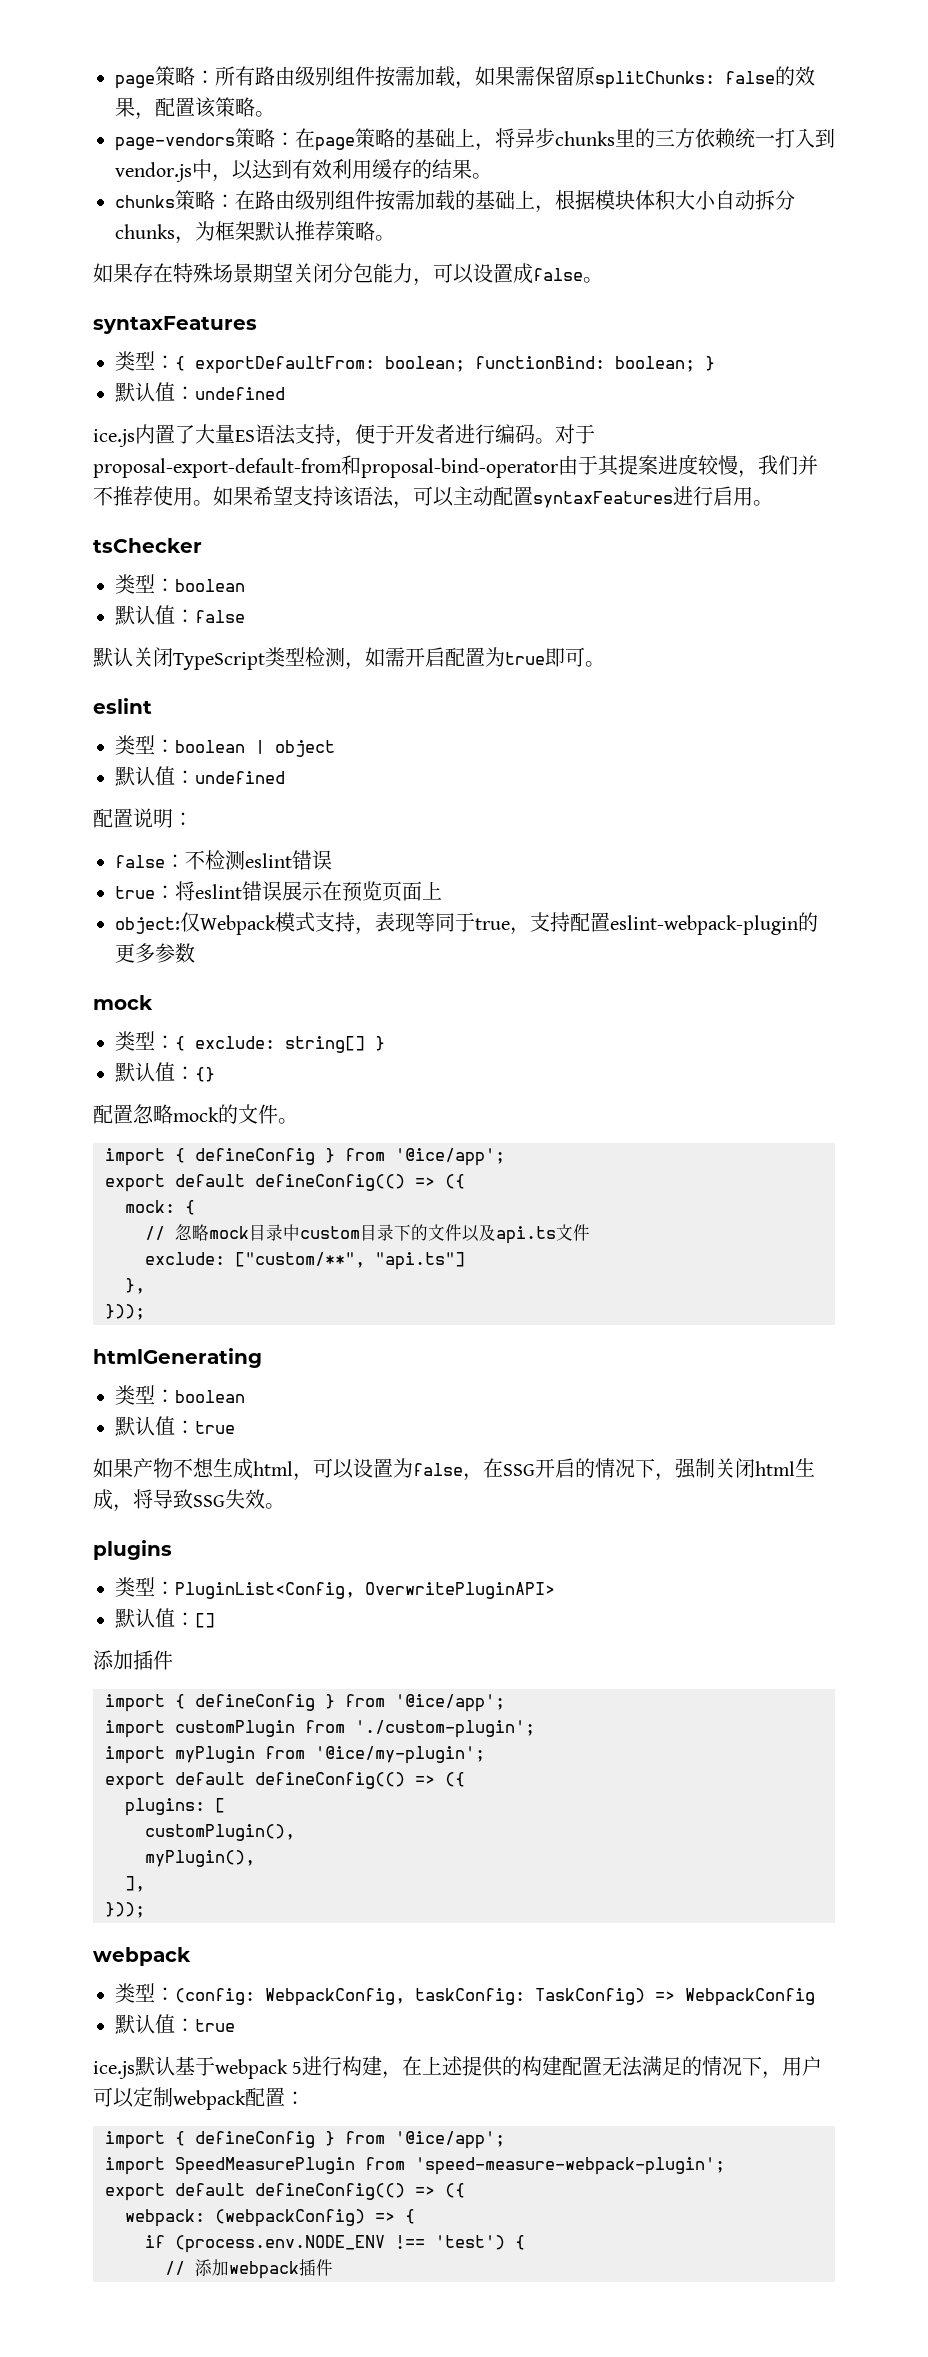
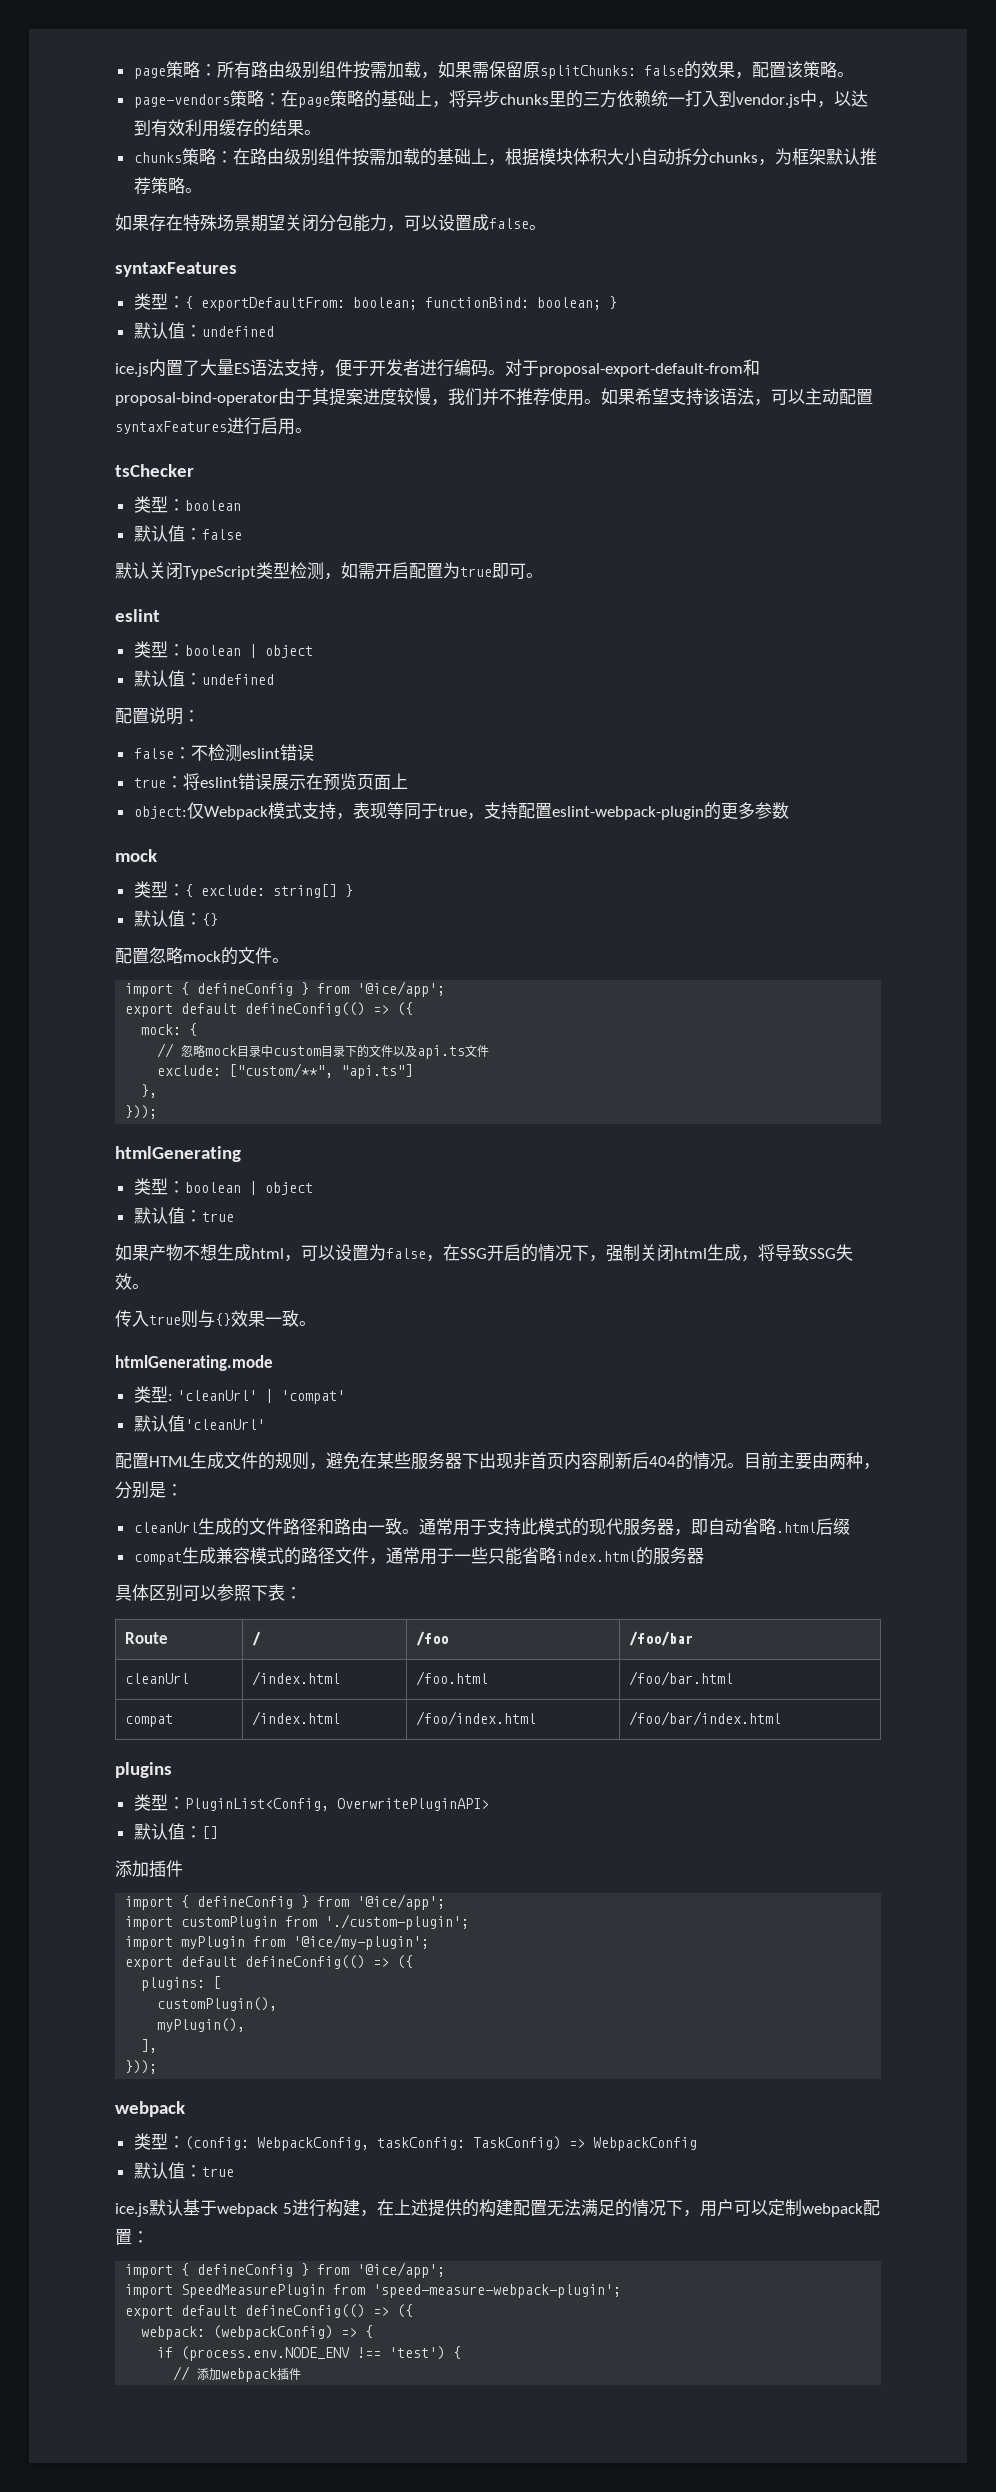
  htmlGenerating
- 类型：boolean
+ 类型：boolean | object
+ 传入true则与{}效果一致。
+ htmlGenerating.mode
+ 类型: 'cleanUrl' | 'compat'
+ 默认值'cleanUrl'
+ 配置HTML生成文件的规则，避免在某些服务器下出现非首页内容刷新后404的情况。目前主要由两种，分别是：
+ cleanUrl生成的文件路径和路由一致。通常用于支持此模式的现代服务器，即自动省略.html后缀
+ compat生成兼容模式的路径文件，通常用于一些只能省略index.html的服务器
+ 具体区别可以参照下表：
+ Route | / | /foo | /foo/bar
+ cleanUrl | /index.html | /foo.html | /foo/bar.html
+ compat | /index.html | /foo/index.html | /foo/bar/index.html

